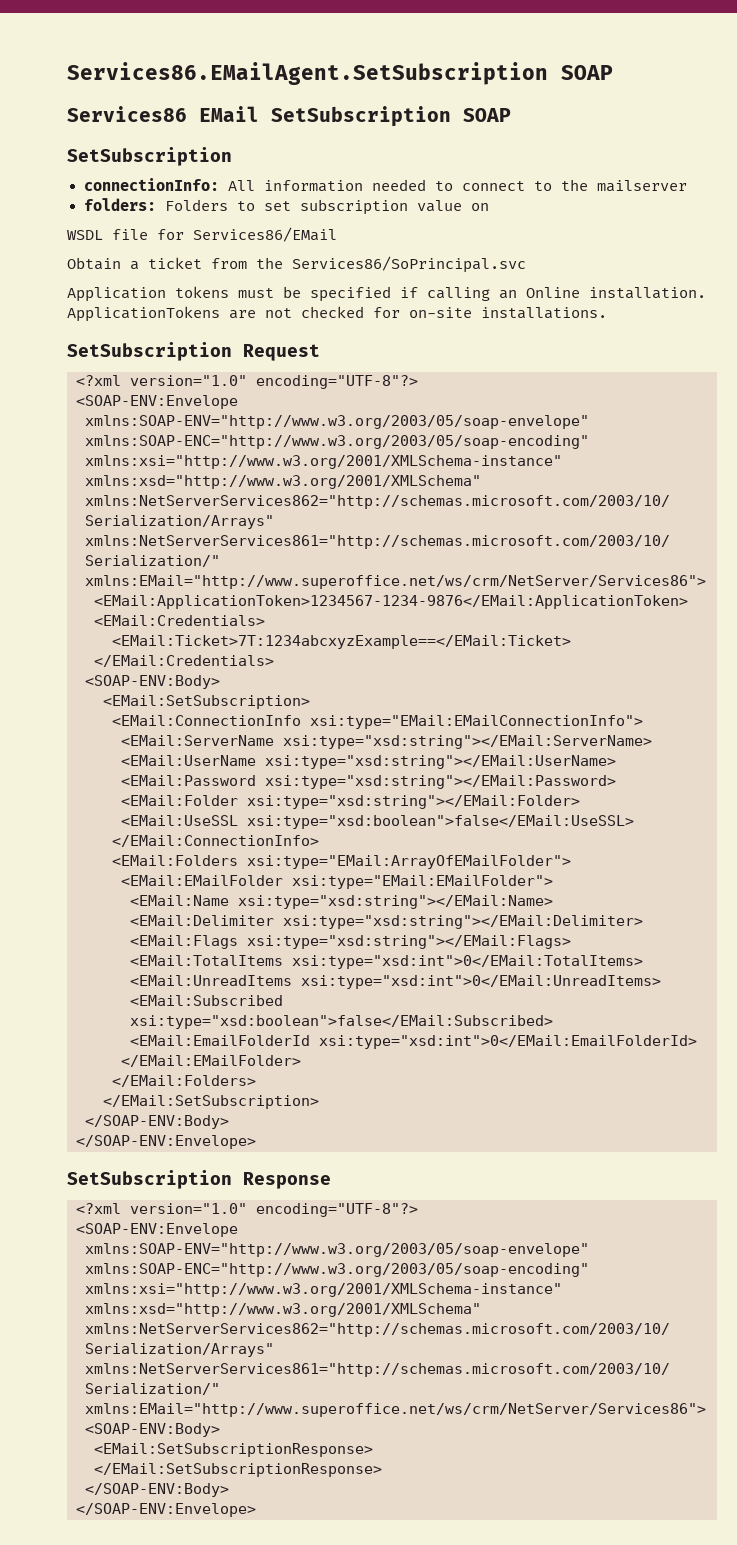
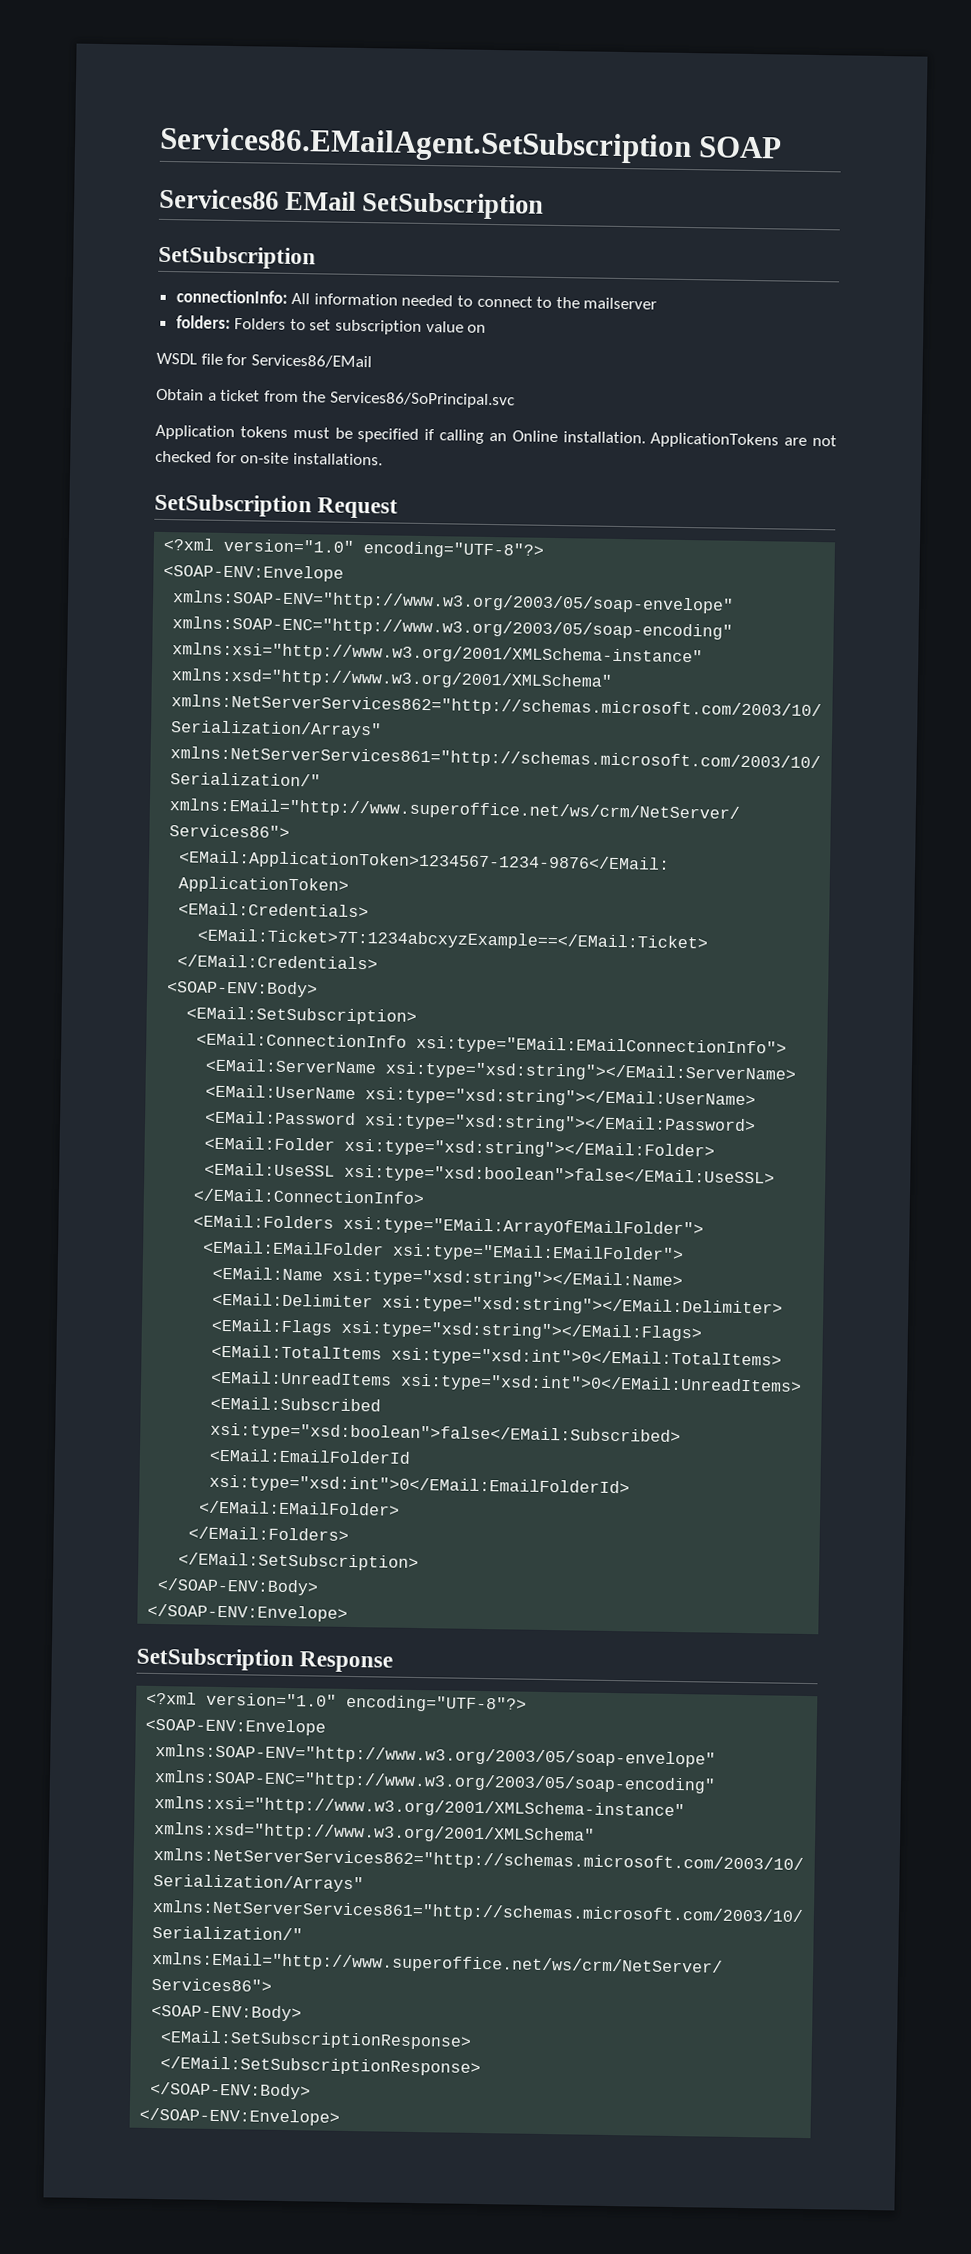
- Services86 EMail SetSubscription SOAP
+ Services86 EMail SetSubscription

